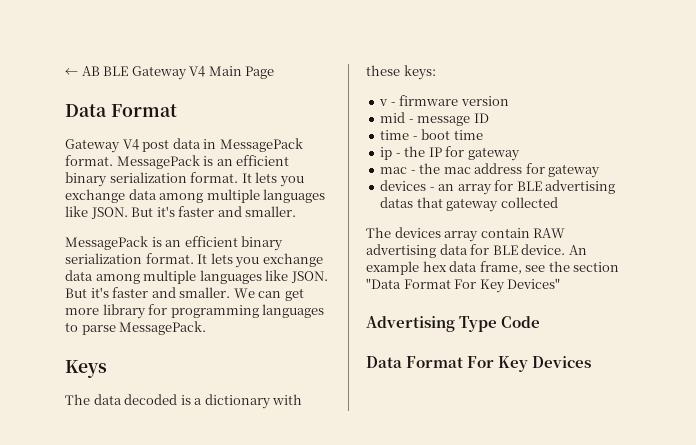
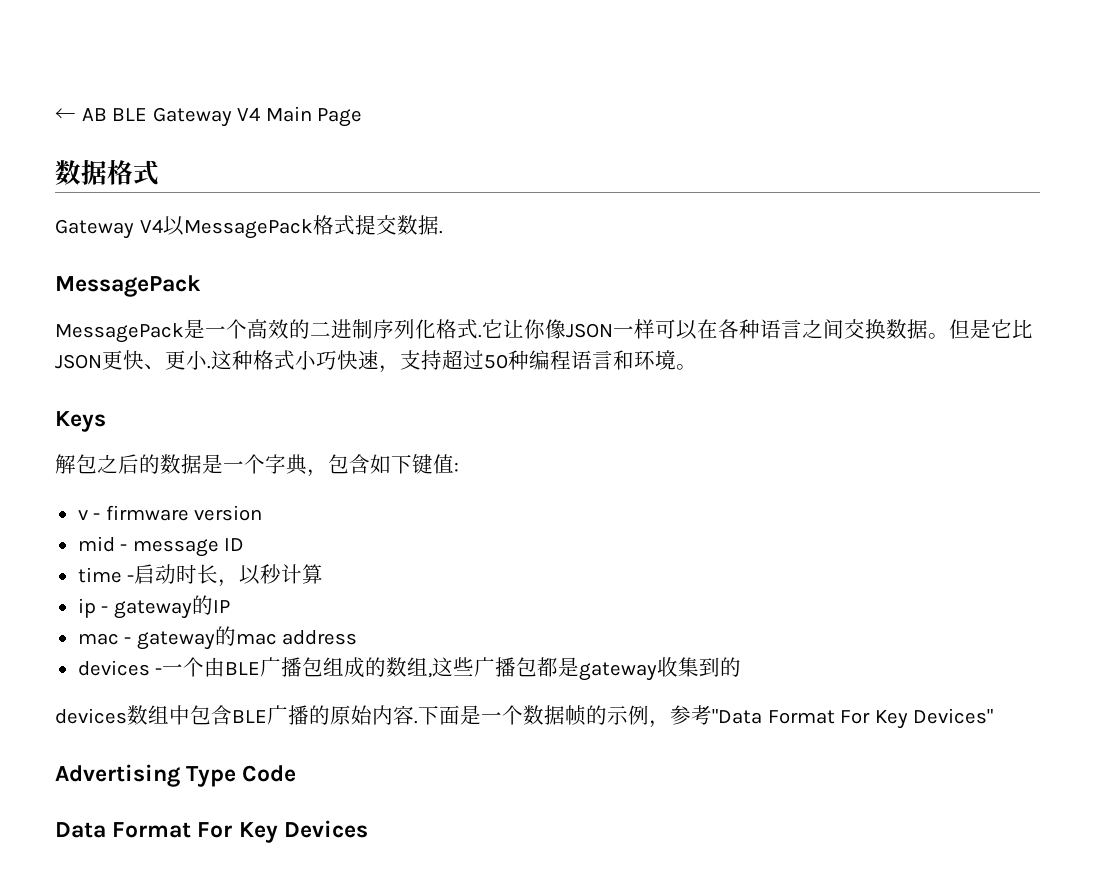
  ← AB BLE Gateway V4 Main Page
- Data Format
- Gateway V4 post data in MessagePack format. MessagePack is an efficient binary serialization format. It lets you exchange data among multiple languages like JSON. But it's faster and smaller.
- MessagePack is an efficient binary serialization format. It lets you exchange data among multiple languages like JSON. But it's faster and smaller. We can get more library for programming languages to parse MessagePack.
+ 数据格式
+ Gateway V4以MessagePack格式提交数据.
+ MessagePack
+ MessagePack是一个高效的二进制序列化格式.它让你像JSON一样可以在各种语言之间交换数据。但是它比JSON更快、更小.这种格式小巧快速，支持超过50种编程语言和环境。
  Keys
- The data decoded is a dictionary with these keys:
+ 解包之后的数据是一个字典，包含如下键值:
- time - boot time
+ time -启动时长，以秒计算
- ip - the IP for gateway
+ ip - gateway的IP
- mac - the mac address for gateway
+ mac - gateway的mac address
- devices - an array for BLE advertising datas that gateway collected
- The devices array contain RAW advertising data for BLE device. An example hex data frame, see the section "Data Format For Key Devices"
+ devices -一个由BLE广播包组成的数组,这些广播包都是gateway收集到的
+ devices数组中包含BLE广播的原始内容.下面是一个数据帧的示例，参考"Data Format For Key Devices"

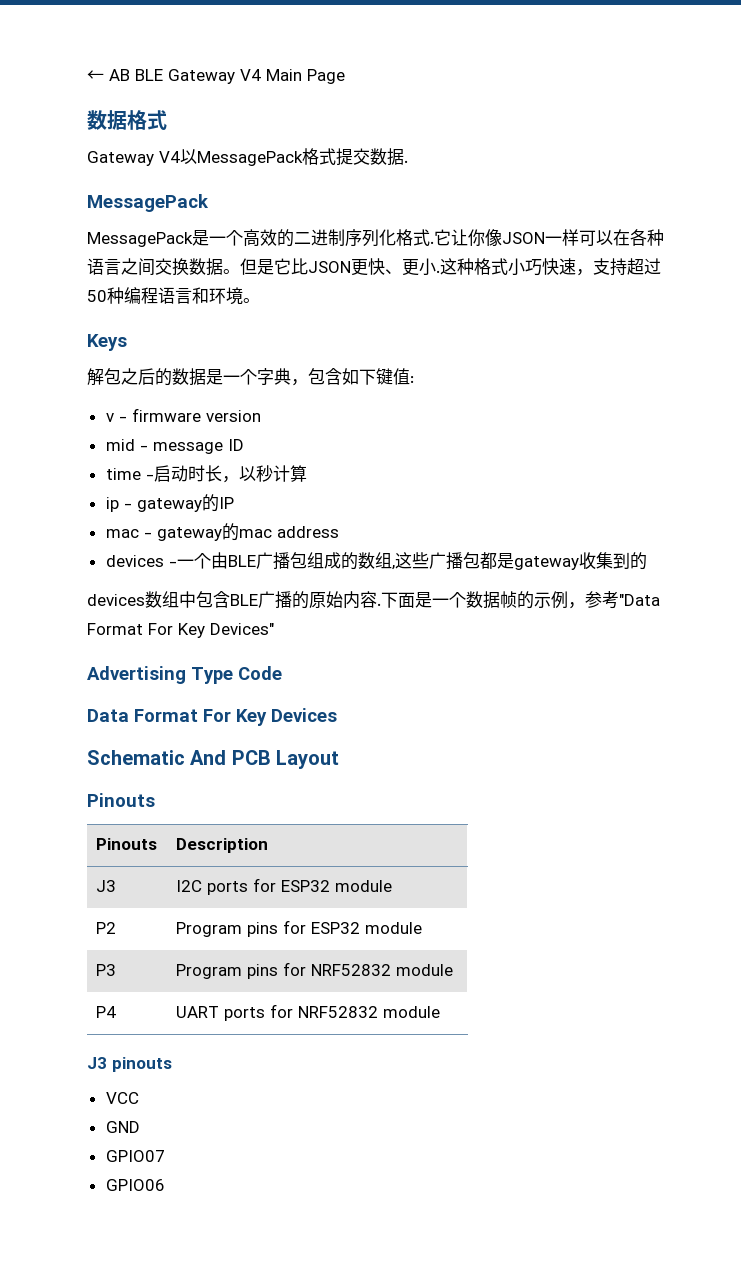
+ Schematic And PCB Layout
+ Pinouts
+ Pinouts | Description
+ J3 | I2C ports for ESP32 module
+ P2 | Program pins for ESP32 module
+ P3 | Program pins for NRF52832 module
+ P4 | UART ports for NRF52832 module
+ J3 pinouts
+ VCC
+ GND
+ GPIO07
+ GPIO06

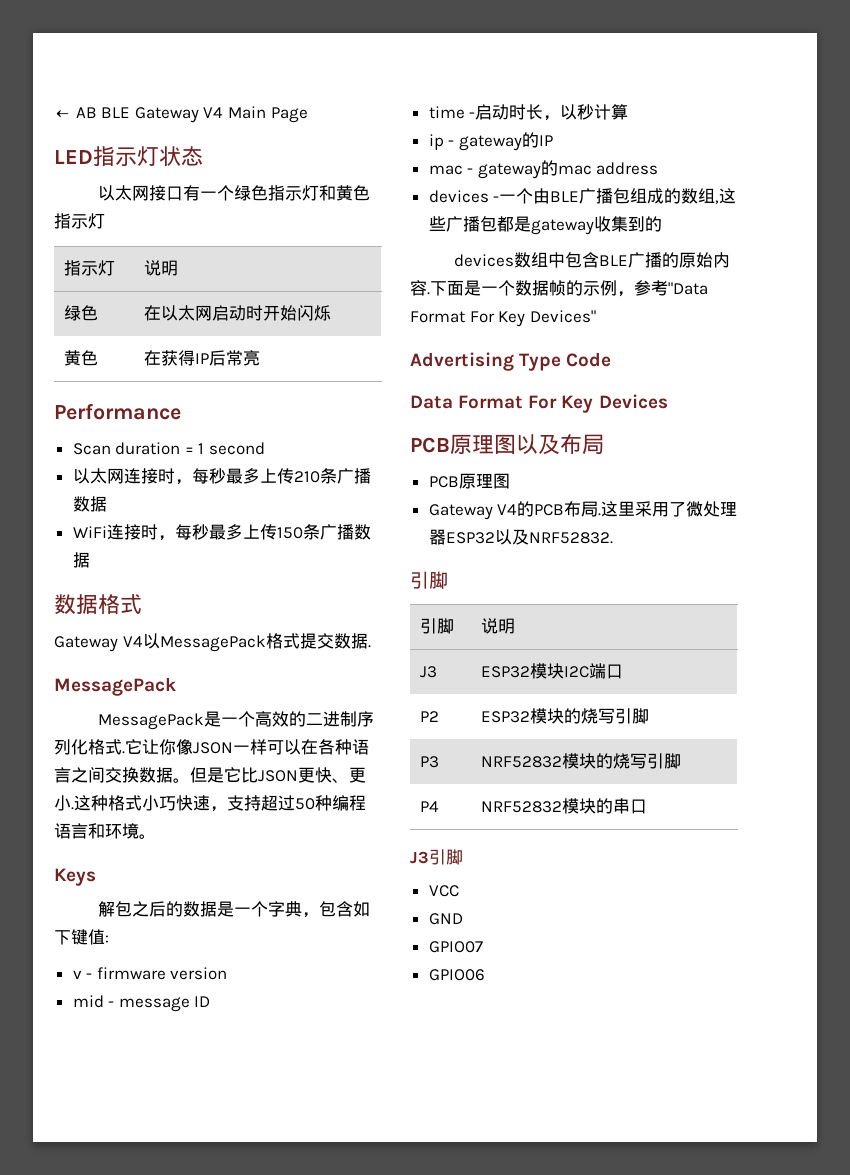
+ LED指示灯状态
+ 以太网接口有一个绿色指示灯和黄色指示灯
+ 指示灯 | 说明
+ 绿色 | 在以太网启动时开始闪烁
+ 黄色 | 在获得IP后常亮
+ Performance
+ Scan duration = 1 second
+ 以太网连接时，每秒最多上传210条广播数据
+ WiFi连接时，每秒最多上传150条广播数据
- Schematic And PCB Layout
- Pinouts
- Pinouts | Description
- J3 | I2C ports for ESP32 module
- P2 | Program pins for ESP32 module
- P3 | Program pins for NRF52832 module
- P4 | UART ports for NRF52832 module
- J3 pinouts
+ PCB原理图以及布局
+ PCB原理图
+ Gateway V4的PCB布局.这里采用了微处理器ESP32以及NRF52832.
+ 引脚
+ 引脚 | 说明
+ J3 | ESP32模块I2C端口
+ P2 | ESP32模块的烧写引脚
+ P3 | NRF52832模块的烧写引脚
+ P4 | NRF52832模块的串口
+ J3引脚

